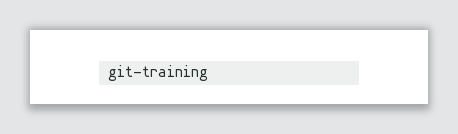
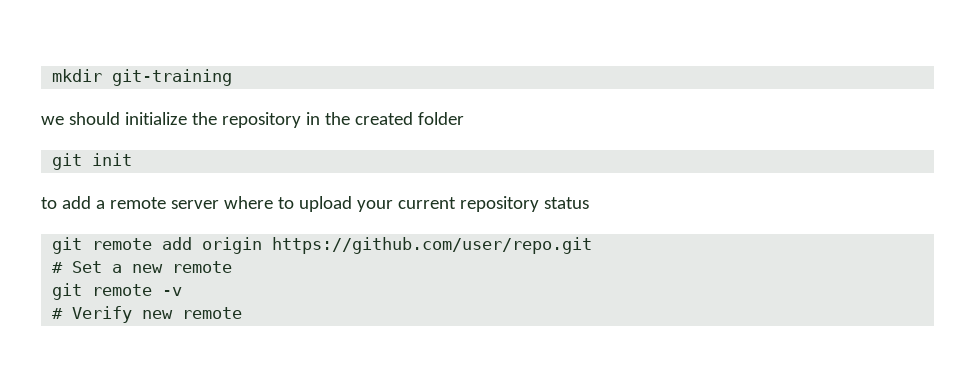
- git-training
+ mkdir git-training
+ we should initialize the repository in the created folder
+ git init
+ to add a remote server where to upload your current repository status
+ git remote add origin https://github.com/user/repo.git
+ # Set a new remote
+ git remote -v
+ # Verify new remote

